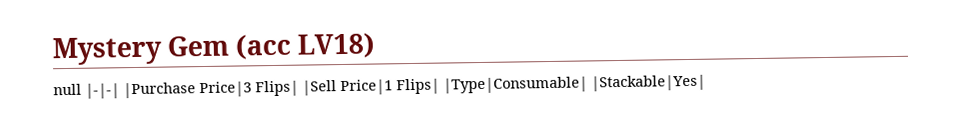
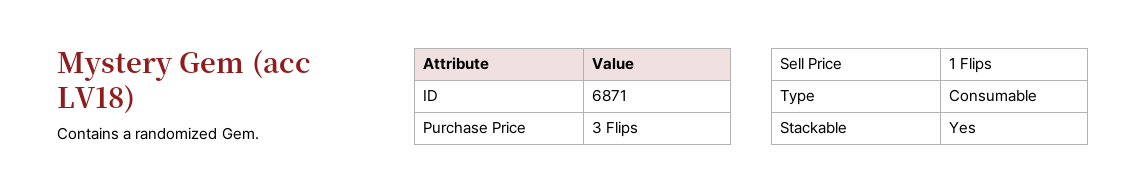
- null |-|-| |Purchase Price|3 Flips| |Sell Price|1 Flips| |Type|Consumable| |Stackable|Yes|
+ Contains a randomized Gem.
+ Attribute | Value
+ ID | 6871
+ Purchase Price | 3 Flips
+ Sell Price | 1 Flips
+ Type | Consumable
+ Stackable | Yes

